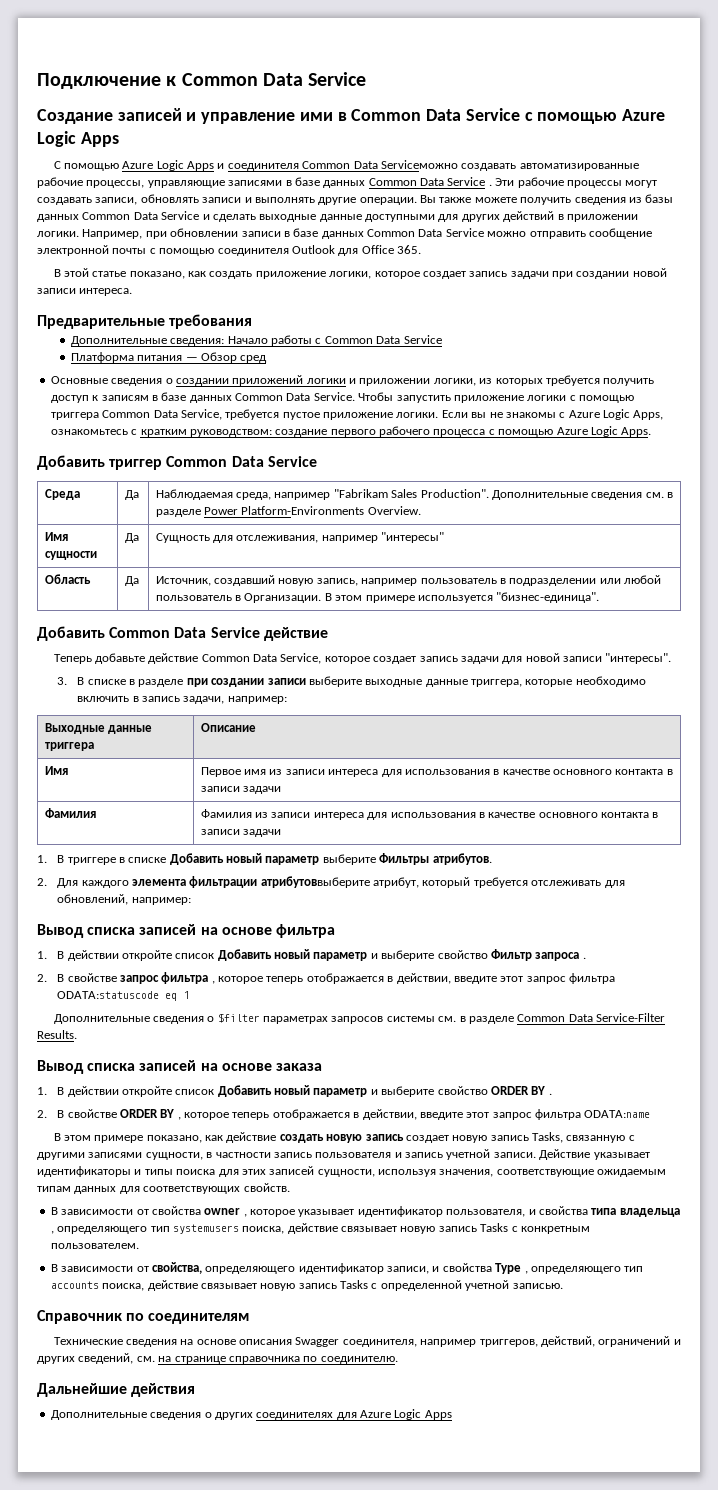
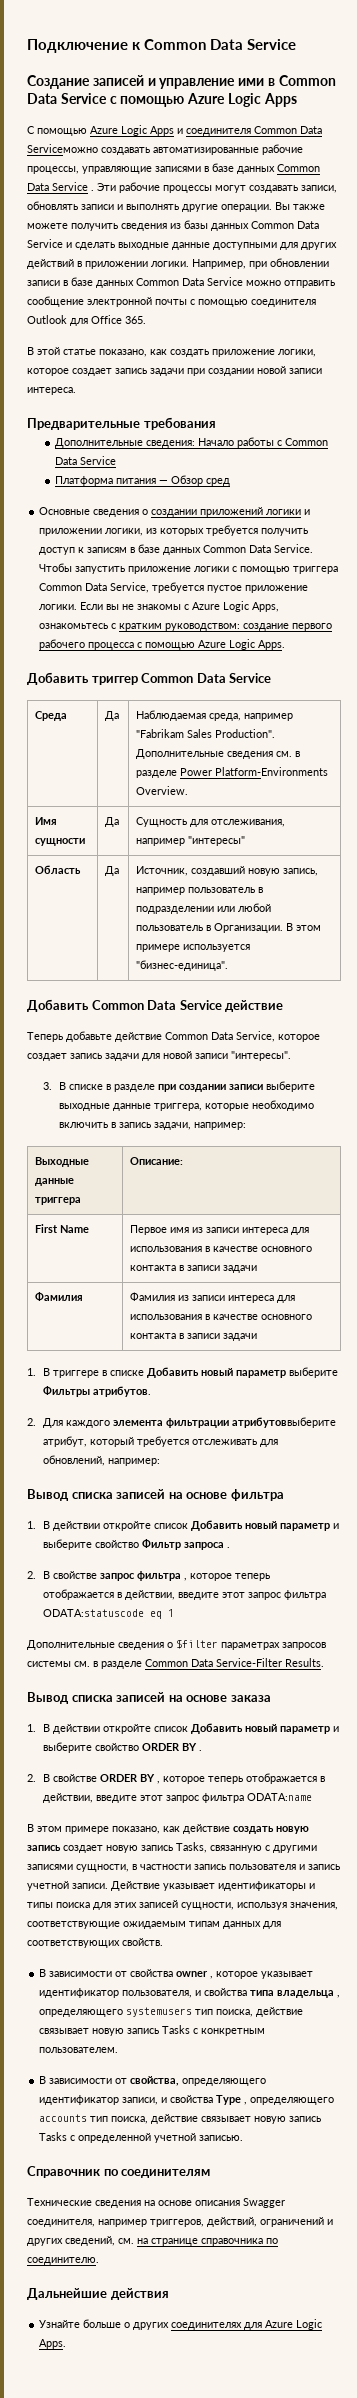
- Выходные данные триггера | Описание
- Имя | Первое имя из записи интереса для использования в качестве основного контакта в записи задачи
+ Выходные данные триггера | Описание:
+ First Name | Первое имя из записи интереса для использования в качестве основного контакта в записи задачи
- В зависимости от свойства owner , которое указывает идентификатор пользователя, и свойства типа владельца , определяющего тип systemusers поиска, действие связывает новую запись Tasks с конкретным пользователем.
+ В зависимости от свойства owner , которое указывает идентификатор пользователя, и свойства типа владельца , определяющего systemusers тип поиска, действие связывает новую запись Tasks с конкретным пользователем.
- В зависимости от свойства, определяющего идентификатор записи, и свойства Type , определяющего тип accounts поиска, действие связывает новую запись Tasks с определенной учетной записью.
+ В зависимости от свойства, определяющего идентификатор записи, и свойства Type , определяющего accounts тип поиска, действие связывает новую запись Tasks с определенной учетной записью.
- Дополнительные сведения о других соединителях для Azure Logic Apps
+ Узнайте больше о других соединителях для Azure Logic Apps.

